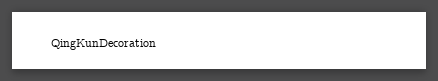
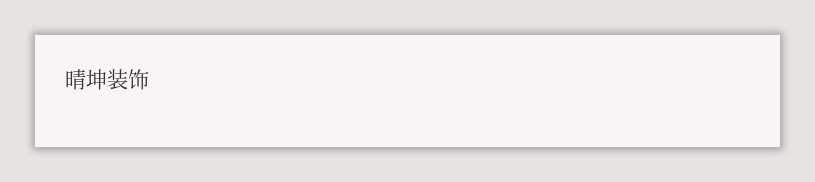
- QingKunDecoration
+ 晴坤装饰

